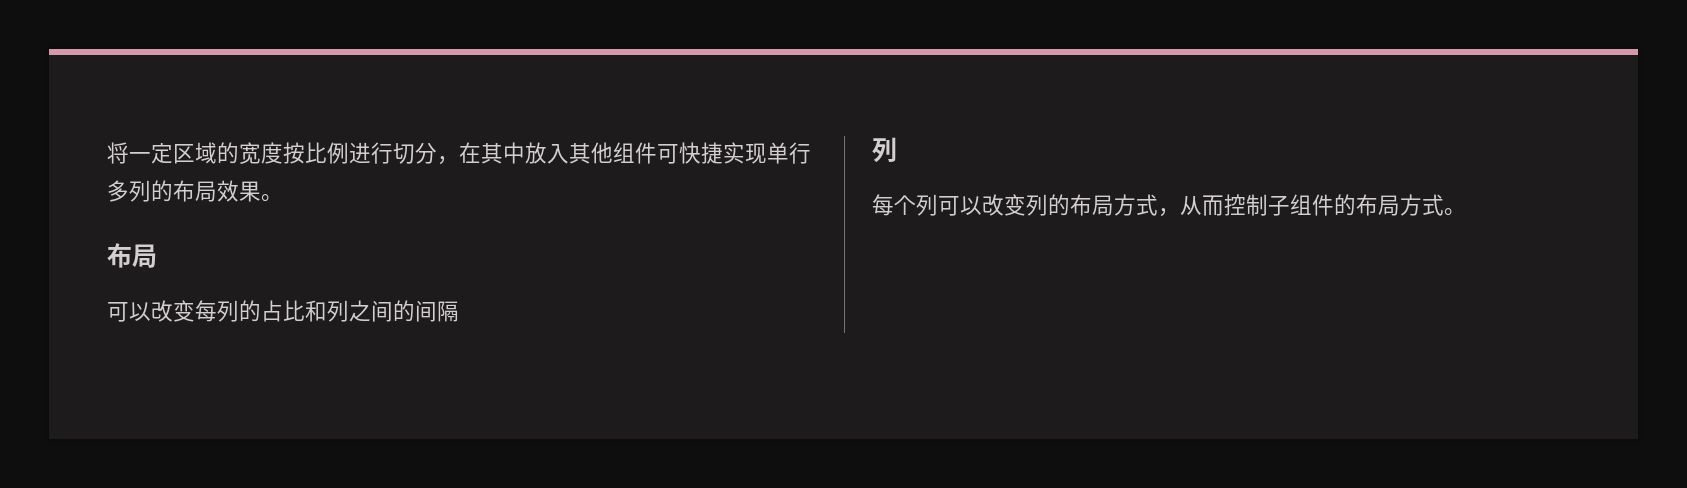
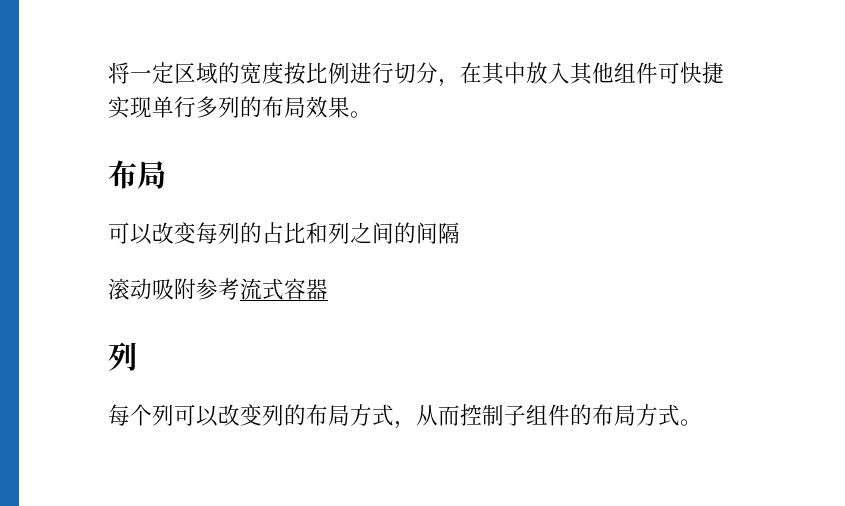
+ 滚动吸附参考流式容器

